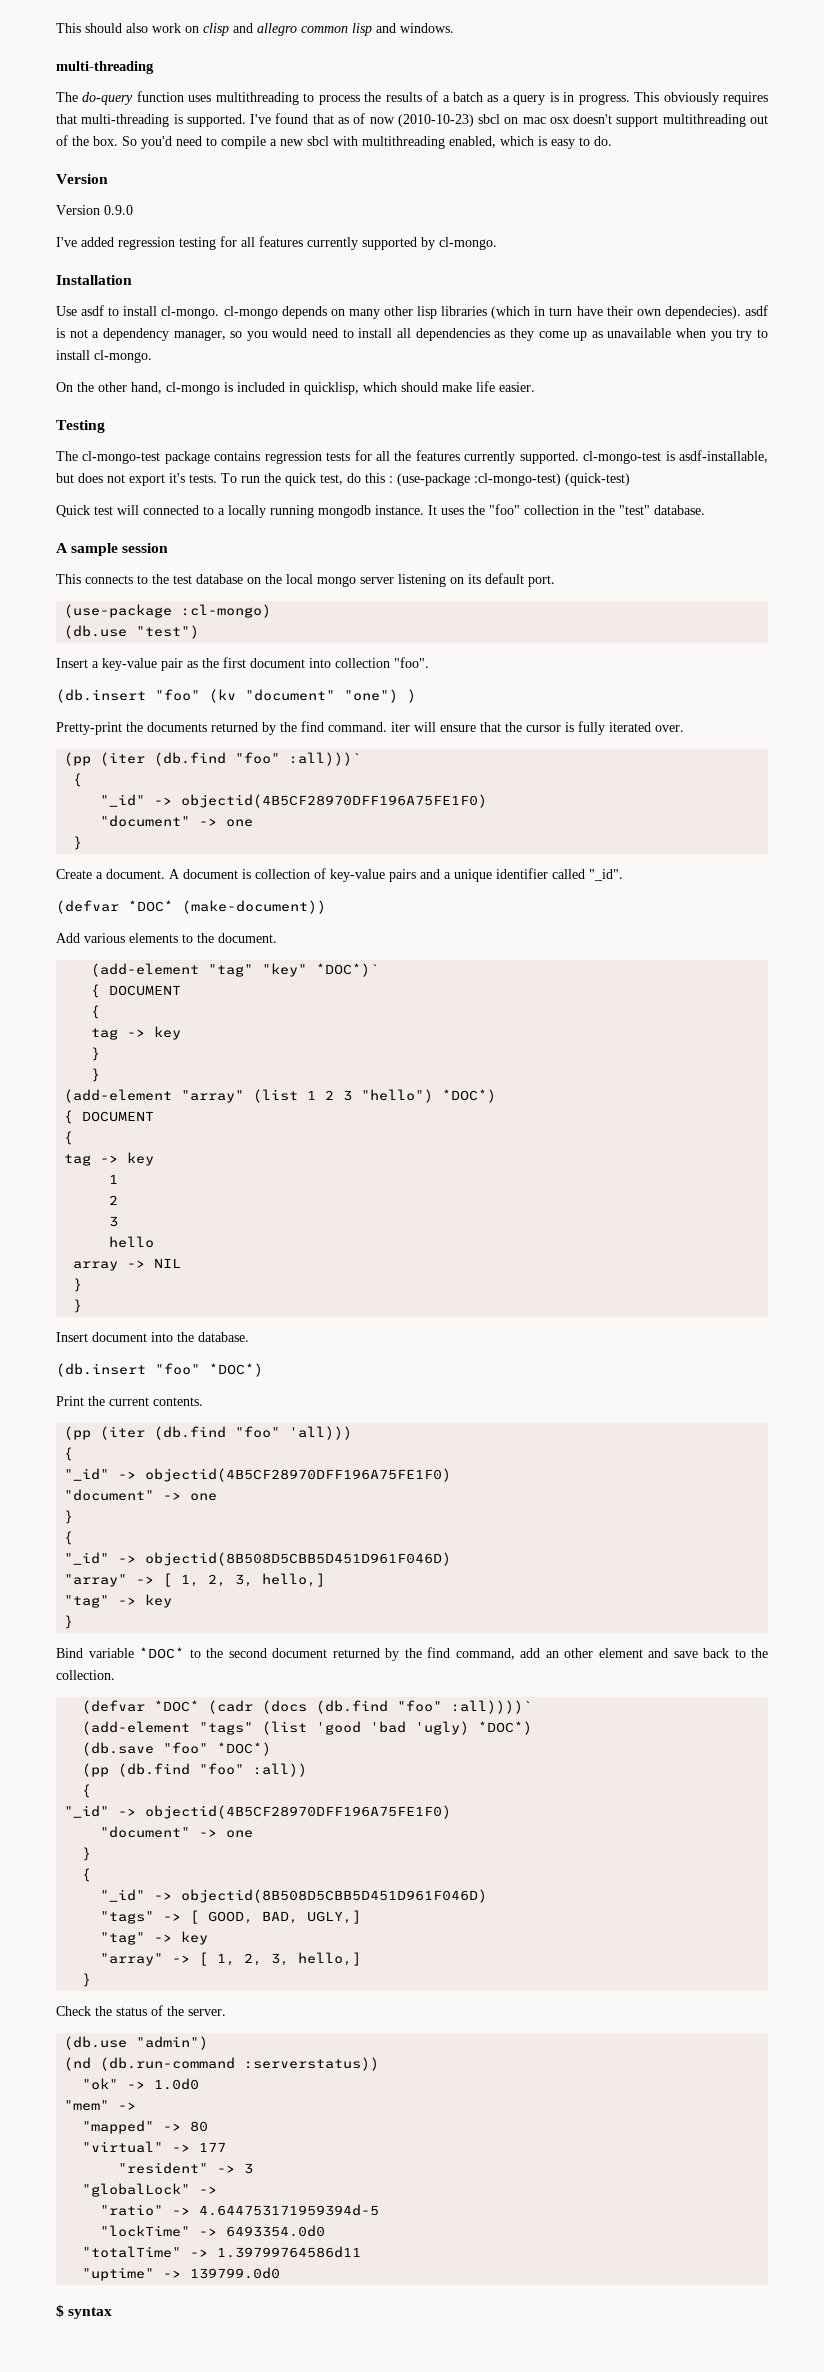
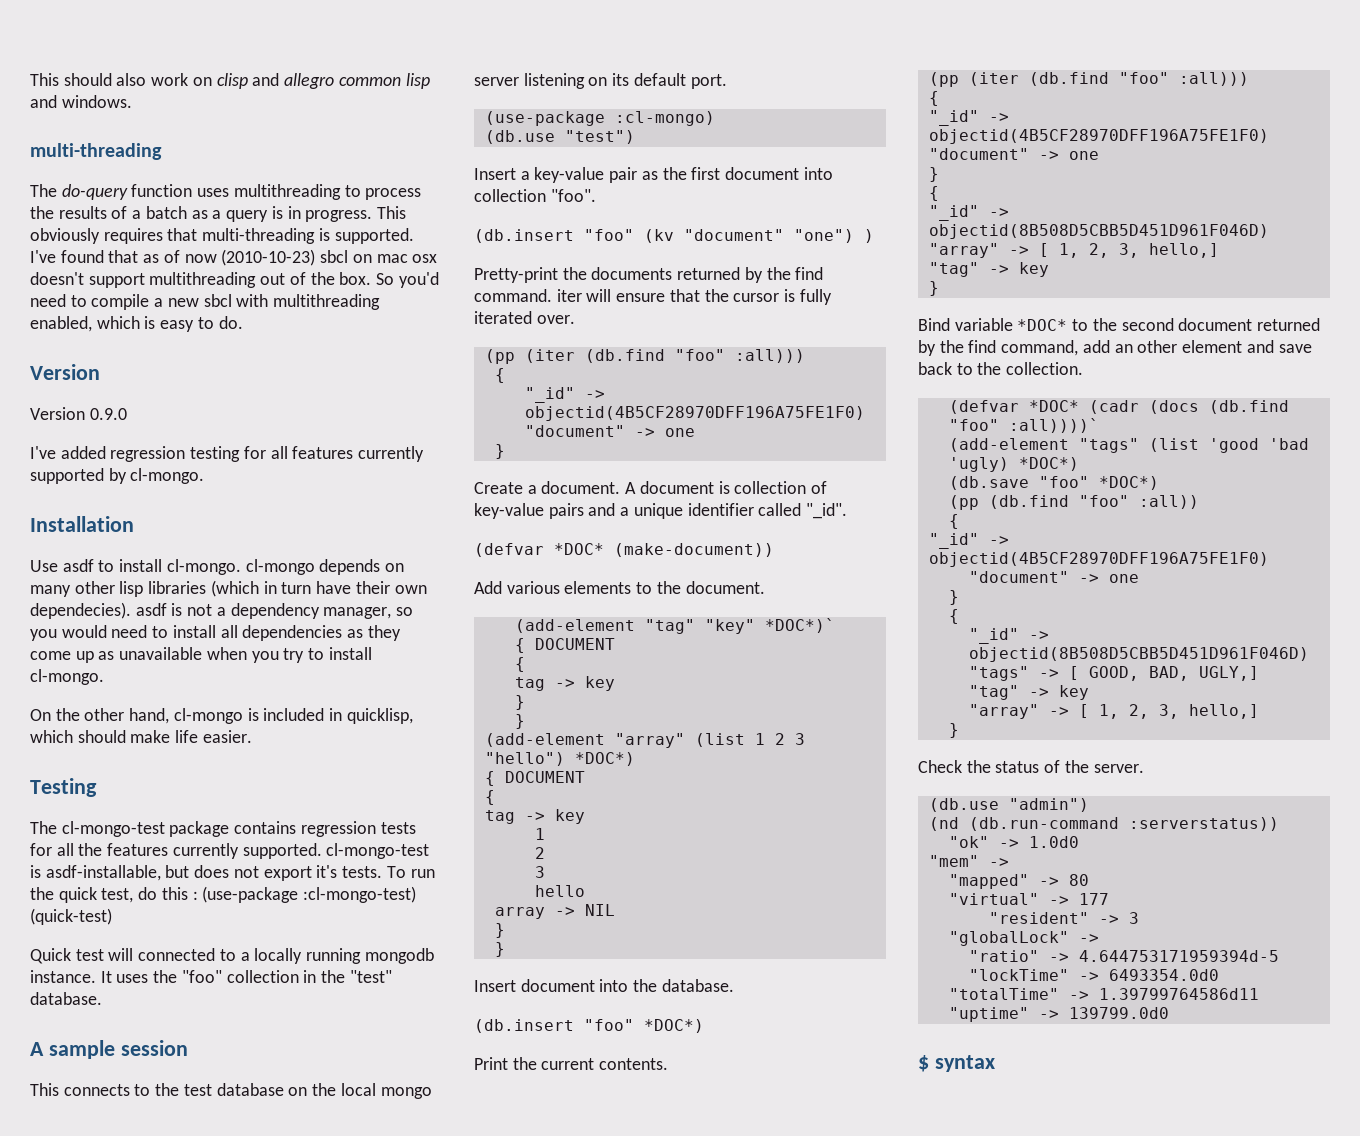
  Pretty-print the documents returned by the find command. iter will ensure that the cursor is fully iterated over.
- (pp (iter (db.find "foo" :all)))`
+ (pp (iter (db.find "foo" :all)))
  Print the current contents.
- (pp (iter (db.find "foo" 'all)))
+ (pp (iter (db.find "foo" :all)))

